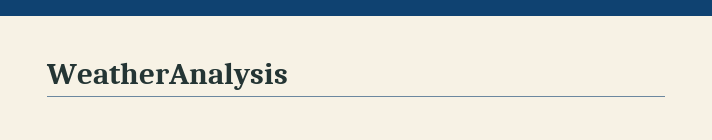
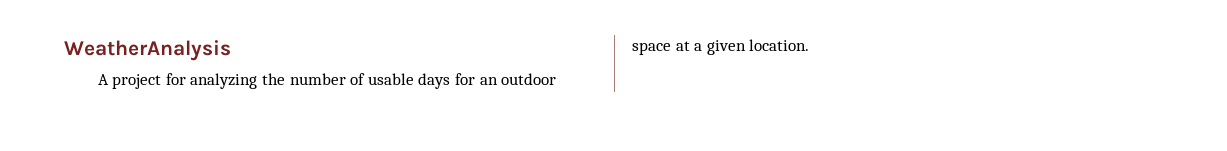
+ A project for analyzing the number of usable days for an outdoor space at a given location.

